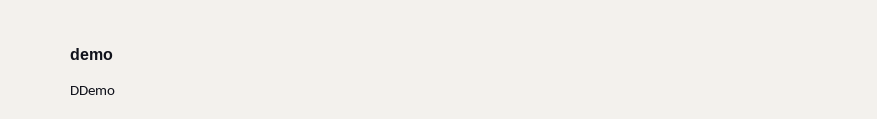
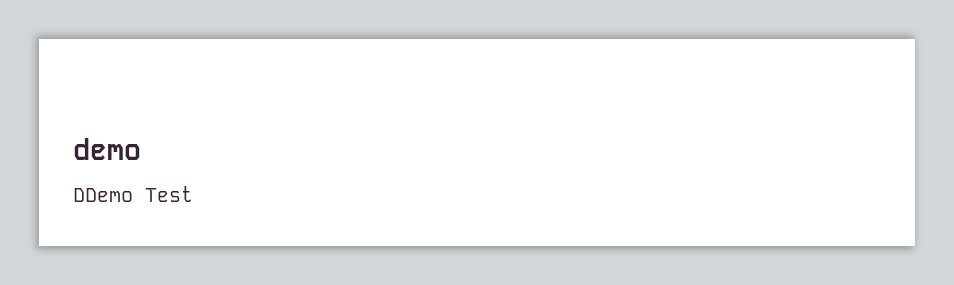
- DDemo
+ DDemo Test

